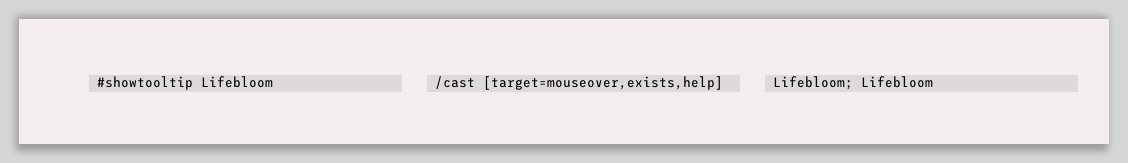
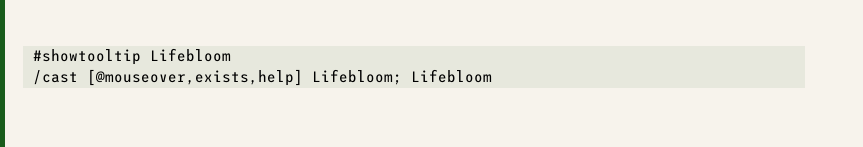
- /cast [target=mouseover,exists,help] Lifebloom; Lifebloom
+ /cast [@mouseover,exists,help] Lifebloom; Lifebloom

